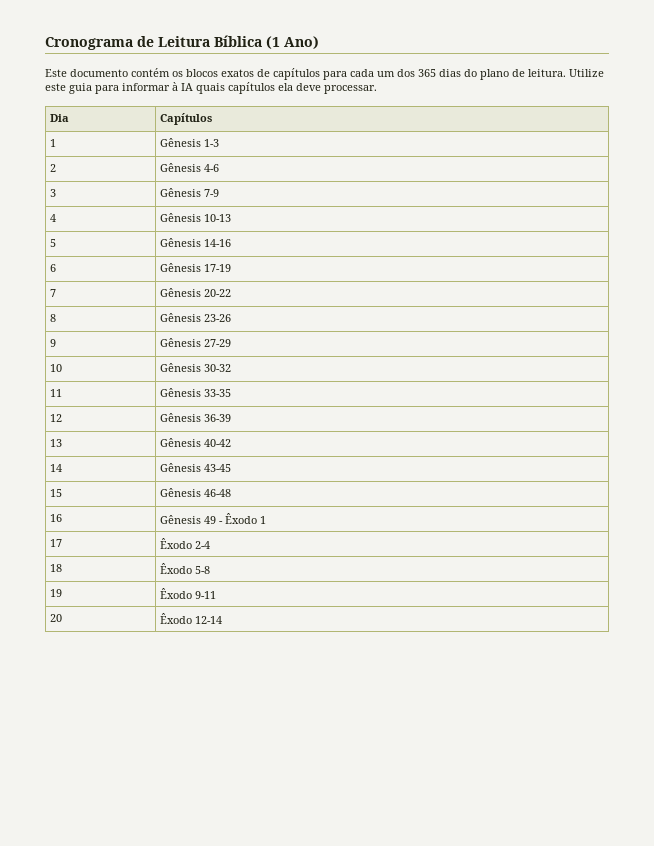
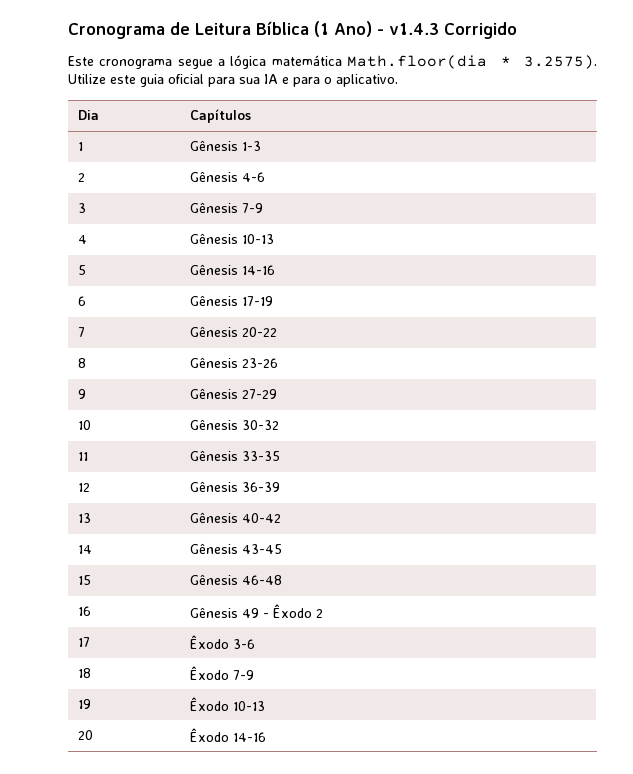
- Cronograma de Leitura Bíblica (1 Ano)
- Este documento contém os blocos exatos de capítulos para cada um dos 365 dias do plano de leitura. Utilize este guia para informar à IA quais capítulos ela deve processar.
+ Cronograma de Leitura Bíblica (1 Ano) - v1.4.3 Corrigido
+ Este cronograma segue a lógica matemática Math.floor(dia * 3.2575). Utilize este guia oficial para sua IA e para o aplicativo.
- 16 | Gênesis 49 - Êxodo 1
+ 16 | Gênesis 49 - Êxodo 2
- 17 | Êxodo 2-4
+ 17 | Êxodo 3-6
- 18 | Êxodo 5-8
+ 18 | Êxodo 7-9
- 19 | Êxodo 9-11
+ 19 | Êxodo 10-13
- 20 | Êxodo 12-14
+ 20 | Êxodo 14-16

